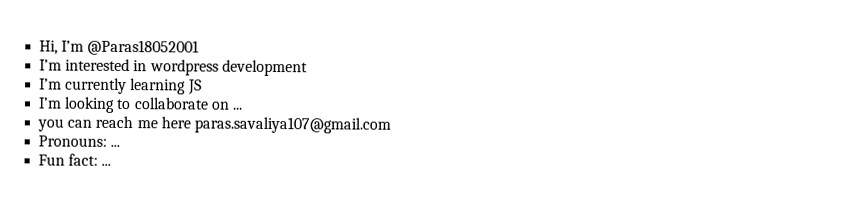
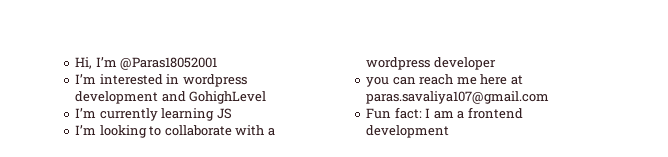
- I’m interested in wordpress development
+ I’m interested in wordpress development and GohighLevel
- I’m looking to collaborate on ...
+ I’m looking to collaborate with a wordpress developer
- you can reach me here paras.savaliya107@gmail.com
+ you can reach me here at paras.savaliya107@gmail.com
- Pronouns: ...
- Fun fact: ...
+ Fun fact: I am a frontend development

